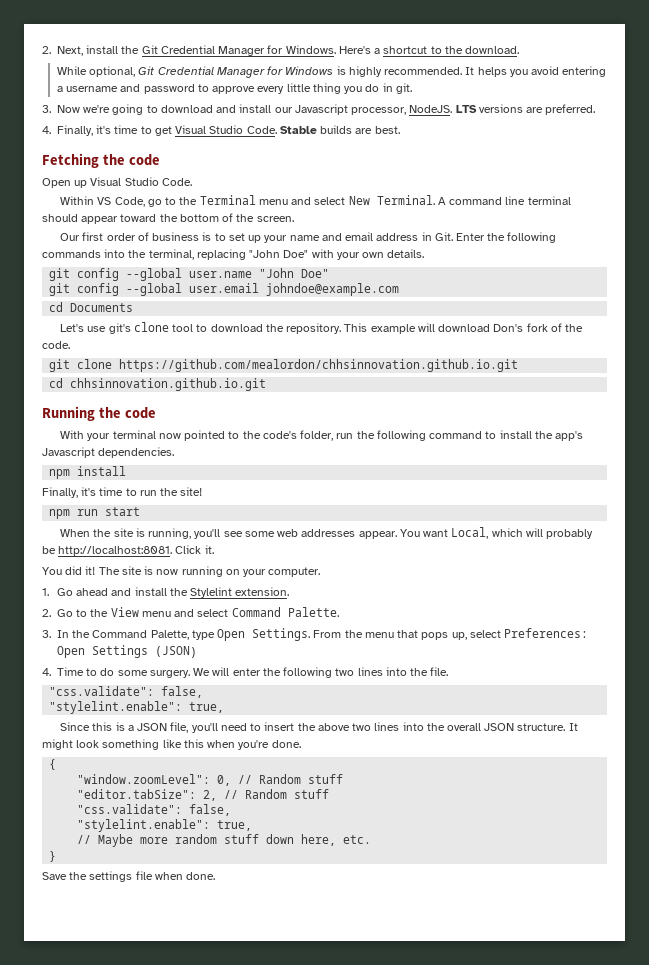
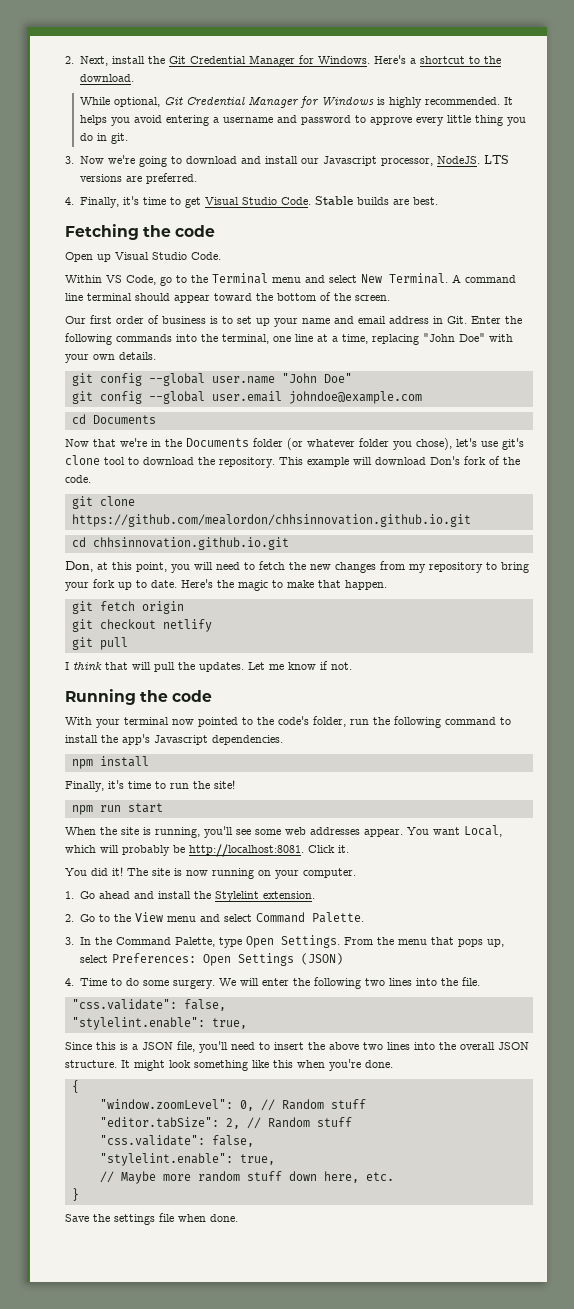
- Our first order of business is to set up your name and email address in Git. Enter the following commands into the terminal, replacing "John Doe" with your own details.
+ Our first order of business is to set up your name and email address in Git. Enter the following commands into the terminal, one line at a time, replacing "John Doe" with your own details.
- Let's use git's clone tool to download the repository.
+ Now that we're in the Documents folder (or whatever folder you chose), let's use git's clone tool to download the repository.
+ Don, at this point, you will need to fetch the new changes from my repository to bring your fork up to date. Here's the magic to make that happen.
+ git fetch origin
+ git checkout netlify
+ git pull
+ I think that will pull the updates. Let me know if not.

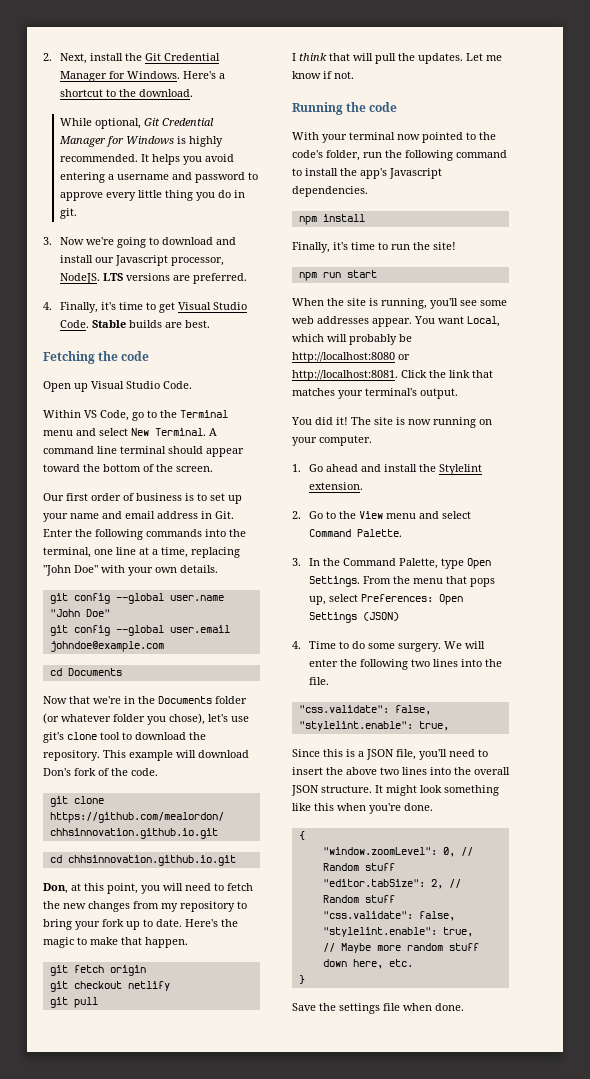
- You want Local, which will probably be http://localhost:8081. Click it.
+ You want Local, which will probably be http://localhost:8080 or http://localhost:8081. Click the link that matches your terminal's output.

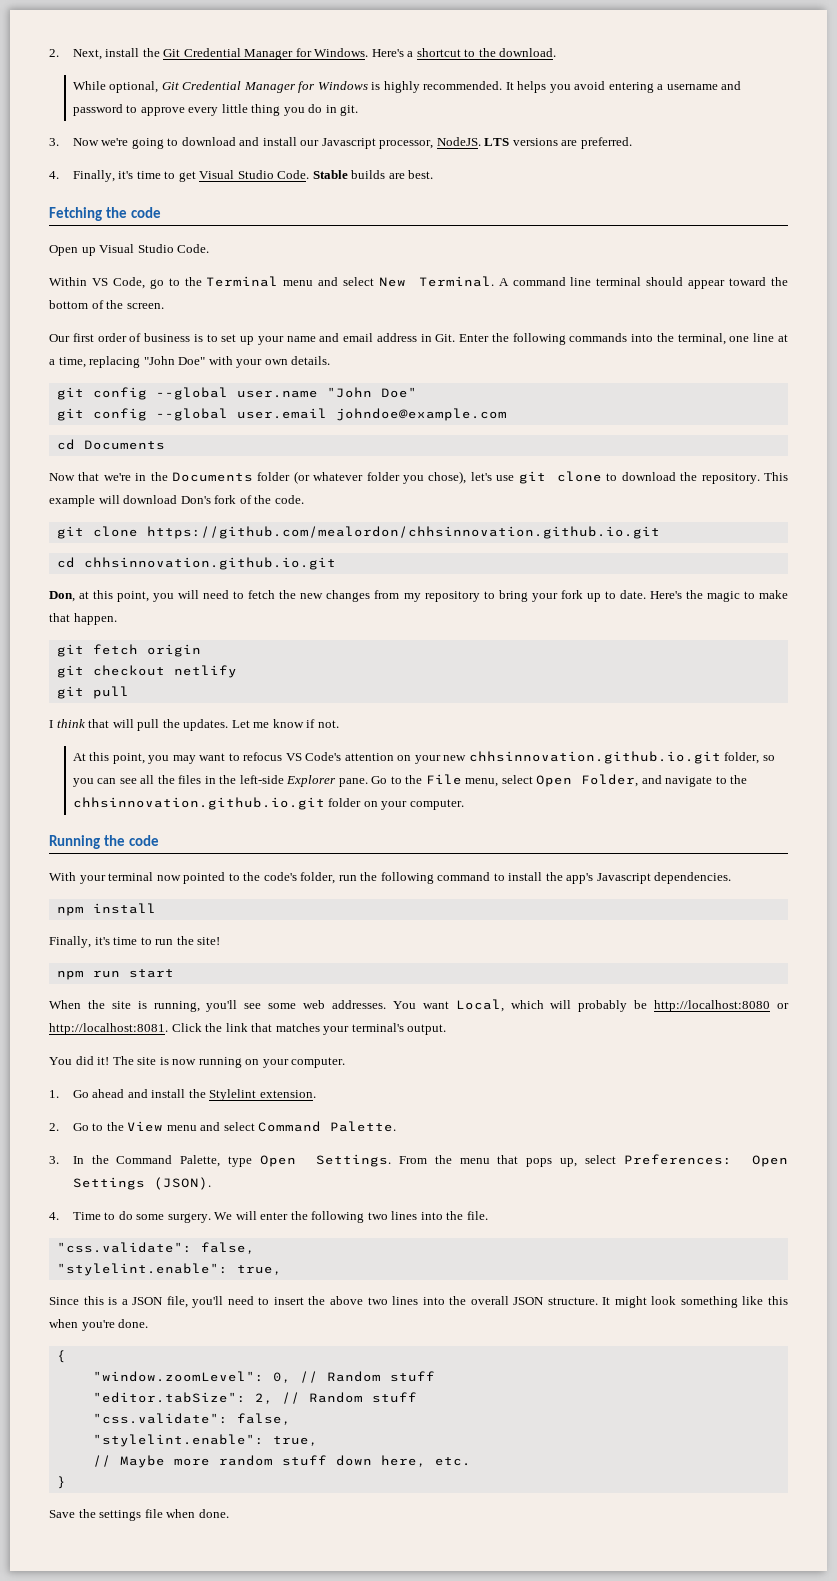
- Now that we're in the Documents folder (or whatever folder you chose), let's use git's clone tool to download the repository.
+ Now that we're in the Documents folder (or whatever folder you chose), let's use git clone to download the repository.
+ At this point, you may want to refocus VS Code's attention on your new chhsinnovation.github.io.git folder, so you can see all the files in the left-side Explorer pane. Go to the File menu, select Open Folder, and navigate to the chhsinnovation.github.io.git folder on your computer.
- When the site is running, you'll see some web addresses appear.
+ When the site is running, you'll see some web addresses.
- From the menu that pops up, select Preferences: Open Settings (JSON)
+ From the menu that pops up, select Preferences: Open Settings (JSON).

